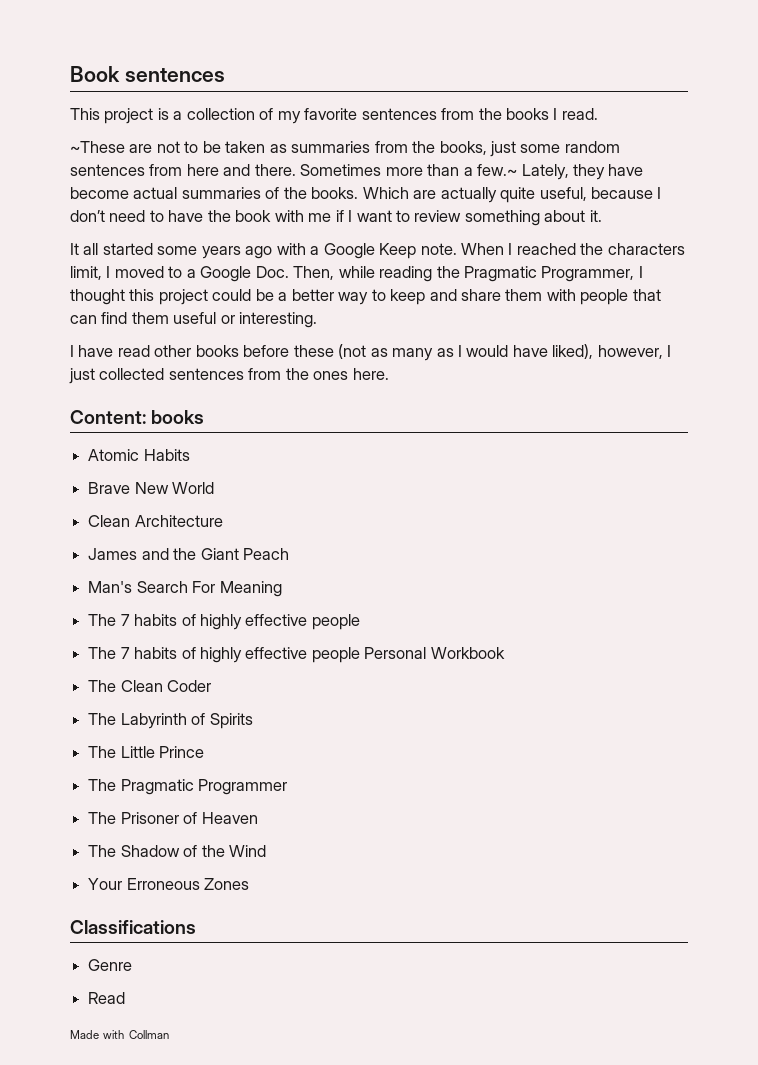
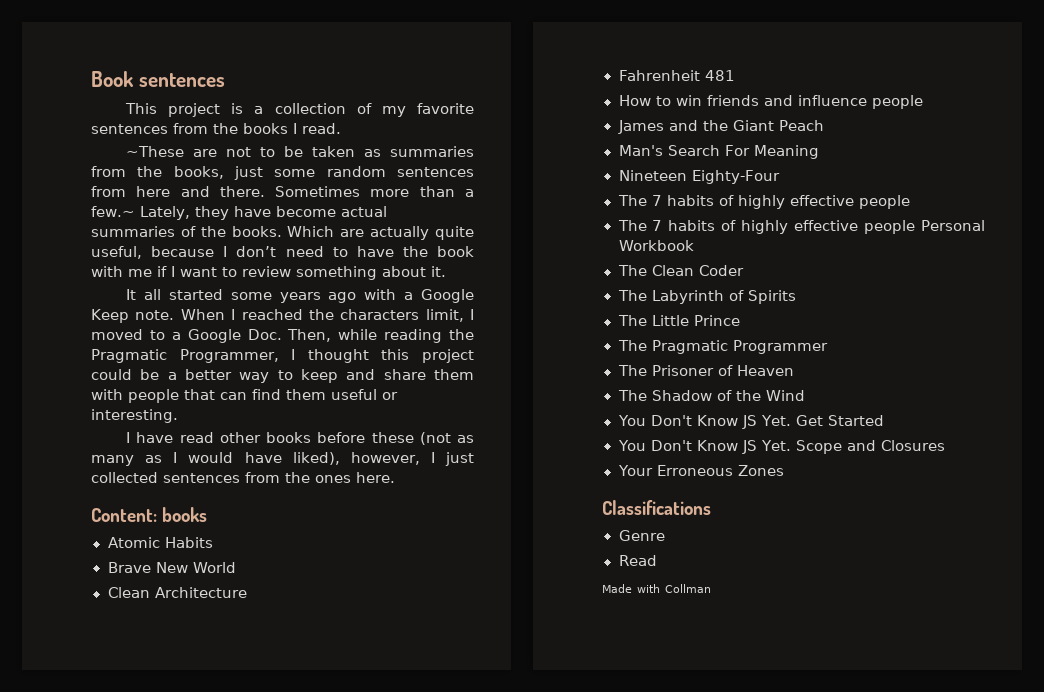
+ Fahrenheit 481
+ How to win friends and influence people
+ Nineteen Eighty-Four
+ You Don't Know JS Yet. Get Started
+ You Don't Know JS Yet. Scope and Closures

